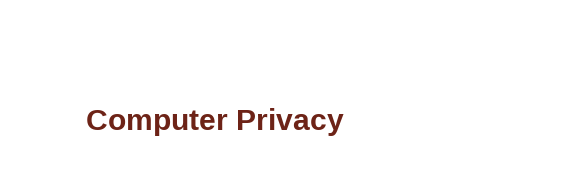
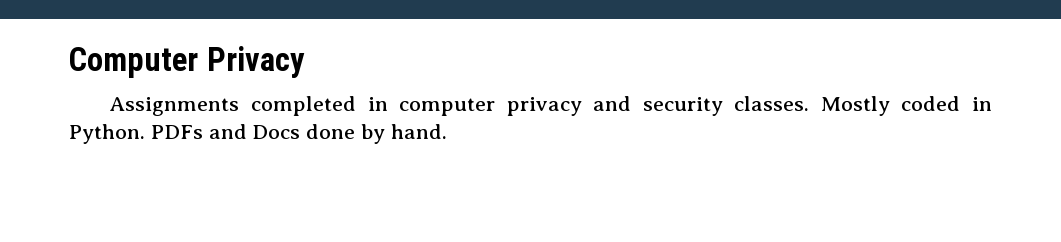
+ Assignments completed in computer privacy and security classes. Mostly coded in Python. PDFs and Docs done by hand.

